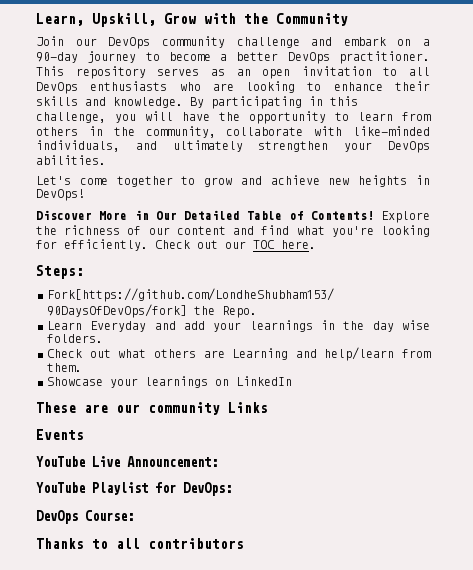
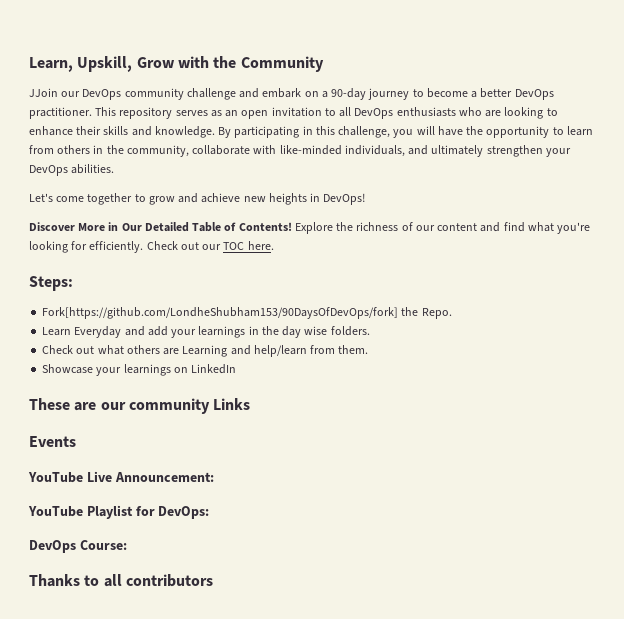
- Join our DevOps community challenge and embark on a 90-day journey to become a better DevOps practitioner.
+ JJoin our DevOps community challenge and embark on a 90-day journey to become a better DevOps practitioner.

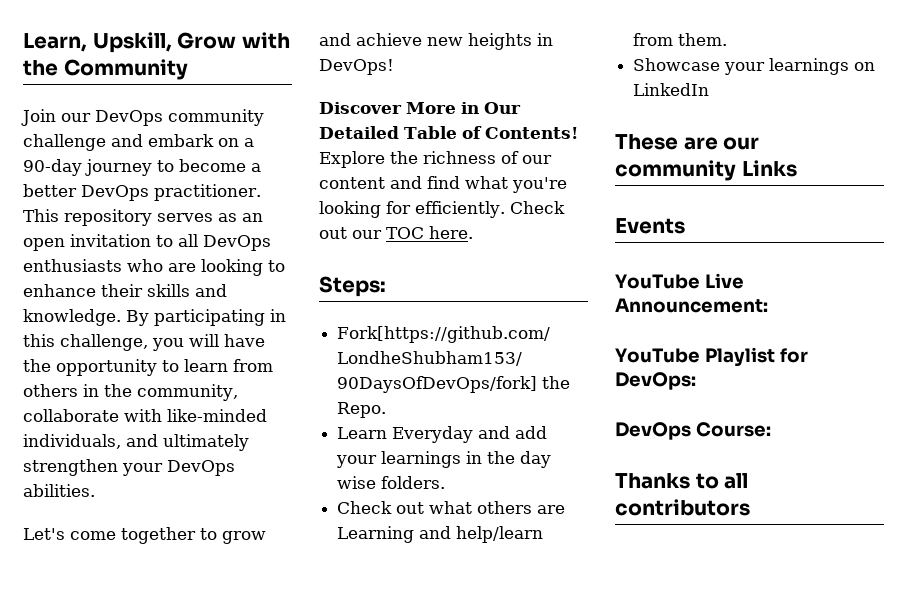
- JJoin our DevOps community challenge and embark on a 90-day journey to become a better DevOps practitioner.
+ Join our DevOps community challenge and embark on a 90-day journey to become a better DevOps practitioner.

